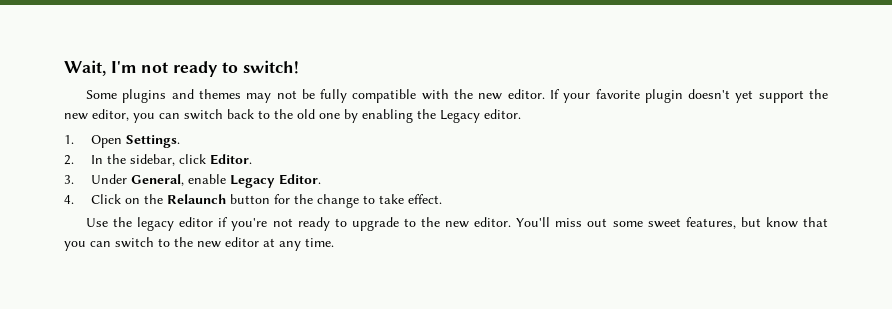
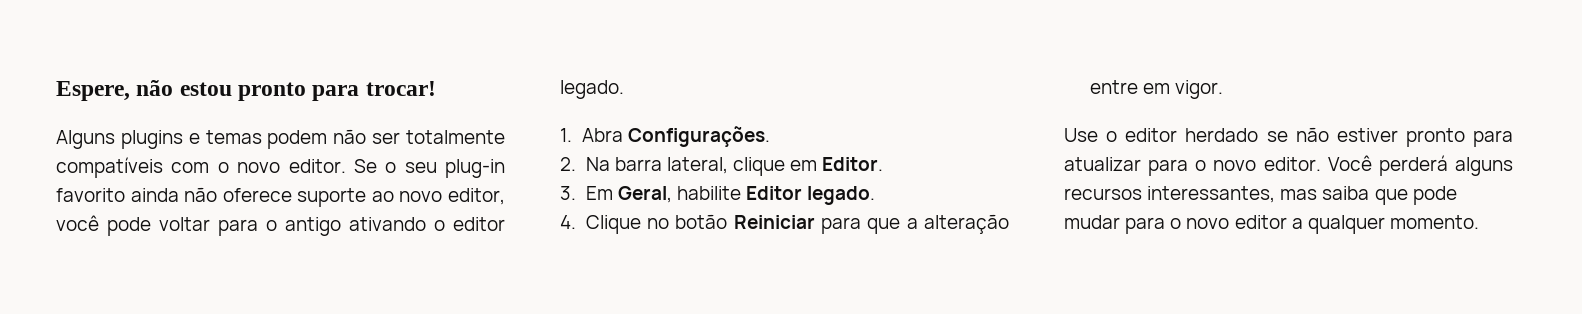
- Wait, I'm not ready to switch!
- Some plugins and themes may not be fully compatible with the new editor. If your favorite plugin doesn't yet support the new editor, you can switch back to the old one by enabling the Legacy editor.
+ Espere, não estou pronto para trocar!
+ Alguns plugins e temas podem não ser totalmente compatíveis com o novo editor. Se o seu plug-in favorito ainda não oferece suporte ao novo editor, você pode voltar para o antigo ativando o editor legado.
- 1. Open Settings.
+ 1. Abra Configurações.
- 2. In the sidebar, click Editor.
- 3. Under General, enable Legacy Editor.
- 4. Click on the Relaunch button for the change to take effect.
- Use the legacy editor if you're not ready to upgrade to the new editor. You'll miss out some sweet features, but know that you can switch to the new editor at any time.
+ 2. Na barra lateral, clique em Editor.
+ 3. Em Geral, habilite Editor legado.
+ 4. Clique no botão Reiniciar para que a alteração entre em vigor.
+ Use o editor herdado se não estiver pronto para atualizar para o novo editor. Você perderá alguns recursos interessantes, mas saiba que pode mudar para o novo editor a qualquer momento.

